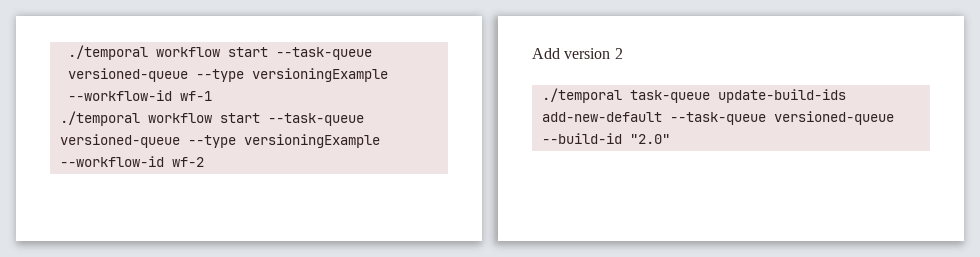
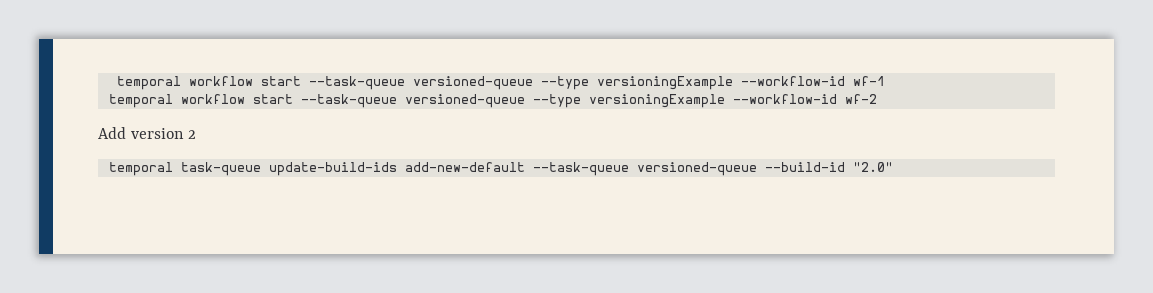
- ./temporal workflow start --task-queue versioned-queue --type versioningExample --workflow-id wf-1
+ temporal workflow start --task-queue versioned-queue --type versioningExample --workflow-id wf-1
- ./temporal workflow start --task-queue versioned-queue --type versioningExample --workflow-id wf-2
+ temporal workflow start --task-queue versioned-queue --type versioningExample --workflow-id wf-2
- ./temporal task-queue update-build-ids add-new-default --task-queue versioned-queue --build-id "2.0"
+ temporal task-queue update-build-ids add-new-default --task-queue versioned-queue --build-id "2.0"

